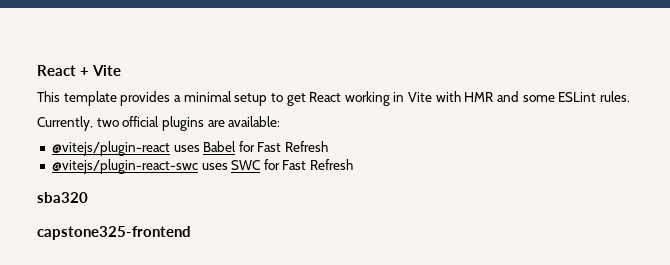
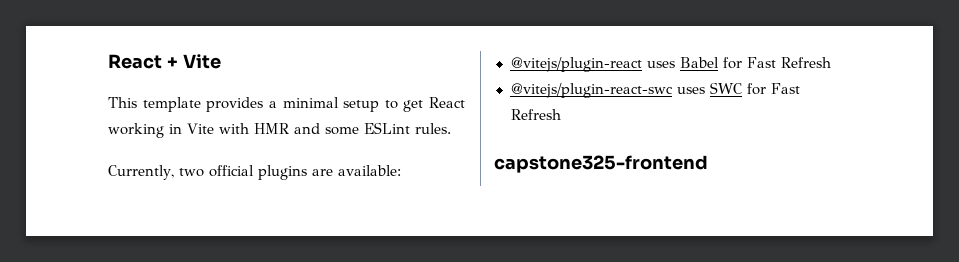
- sba320

